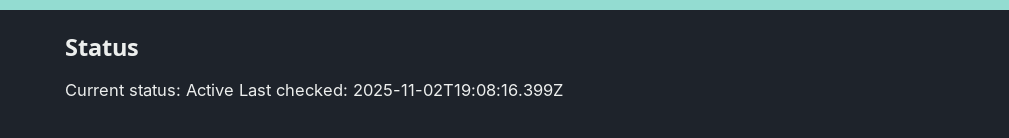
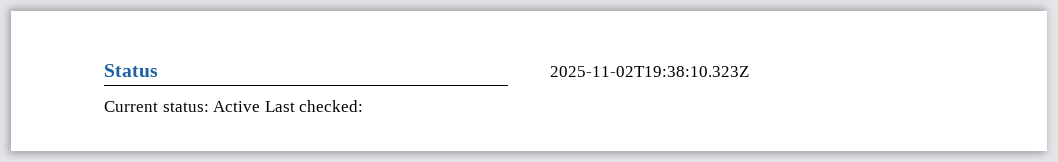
- Current status: Active Last checked: 2025-11-02T19:08:16.399Z
+ Current status: Active Last checked: 2025-11-02T19:38:10.323Z

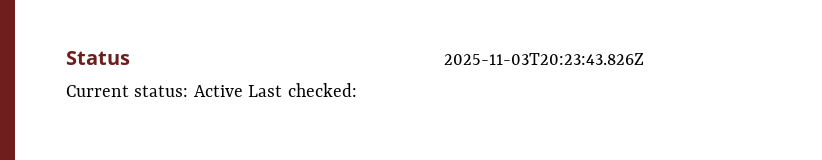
- Current status: Active Last checked: 2025-11-02T19:38:10.323Z
+ Current status: Active Last checked: 2025-11-03T20:23:43.826Z

